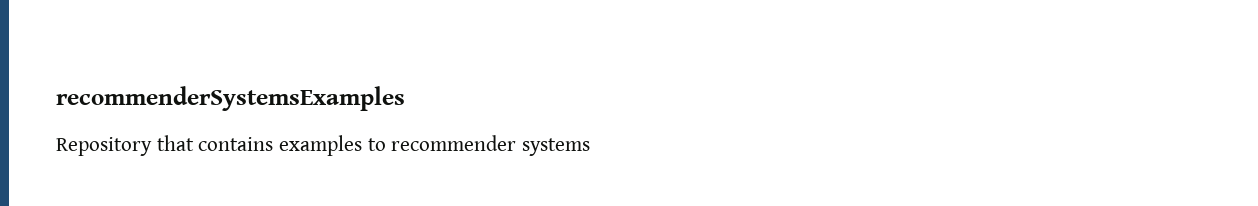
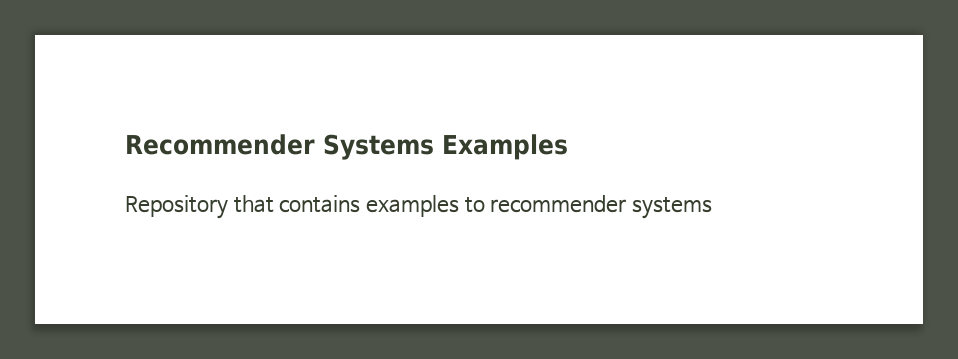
- recommenderSystemsExamples
+ Recommender Systems Examples

